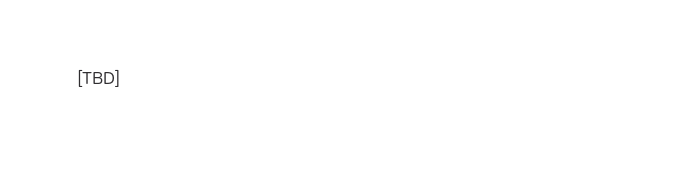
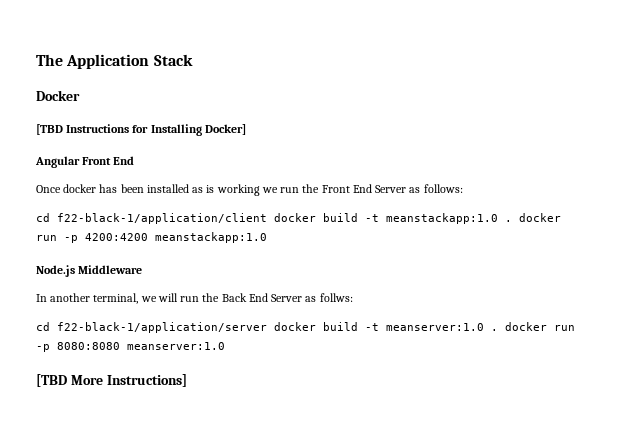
- [TBD]
+ The Application Stack
+ Docker
+ [TBD Instructions for Installing Docker]
+ Angular Front End
+ Once docker has been installed as is working we run the Front End Server as follows:
+ cd f22-black-1/application/client docker build -t meanstackapp:1.0 . docker run -p 4200:4200 meanstackapp:1.0
+ Node.js Middleware
+ In another terminal, we will run the Back End Server as follws:
+ cd f22-black-1/application/server docker build -t meanserver:1.0 . docker run -p 8080:8080 meanserver:1.0
+ [TBD More Instructions]

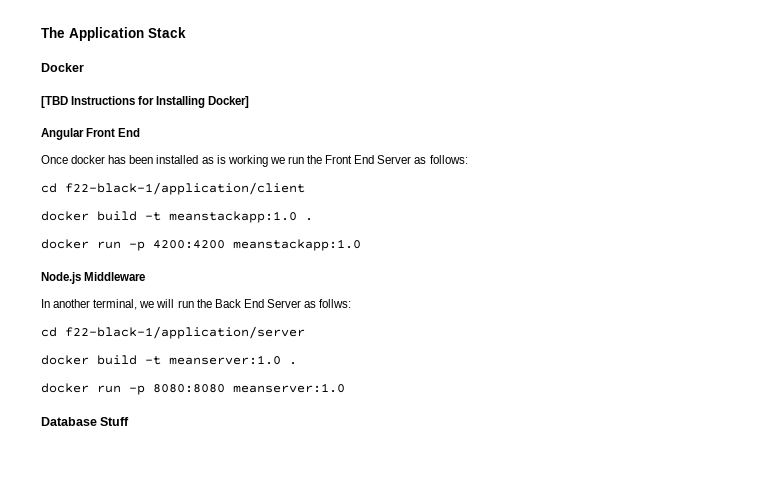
- cd f22-black-1/application/client docker build -t meanstackapp:1.0 . docker run -p 4200:4200 meanstackapp:1.0
+ cd f22-black-1/application/client
+ docker build -t meanstackapp:1.0 .
+ docker run -p 4200:4200 meanstackapp:1.0
- cd f22-black-1/application/server docker build -t meanserver:1.0 . docker run -p 8080:8080 meanserver:1.0
+ cd f22-black-1/application/server
+ docker build -t meanserver:1.0 .
+ docker run -p 8080:8080 meanserver:1.0
- [TBD More Instructions]
+ Database Stuff

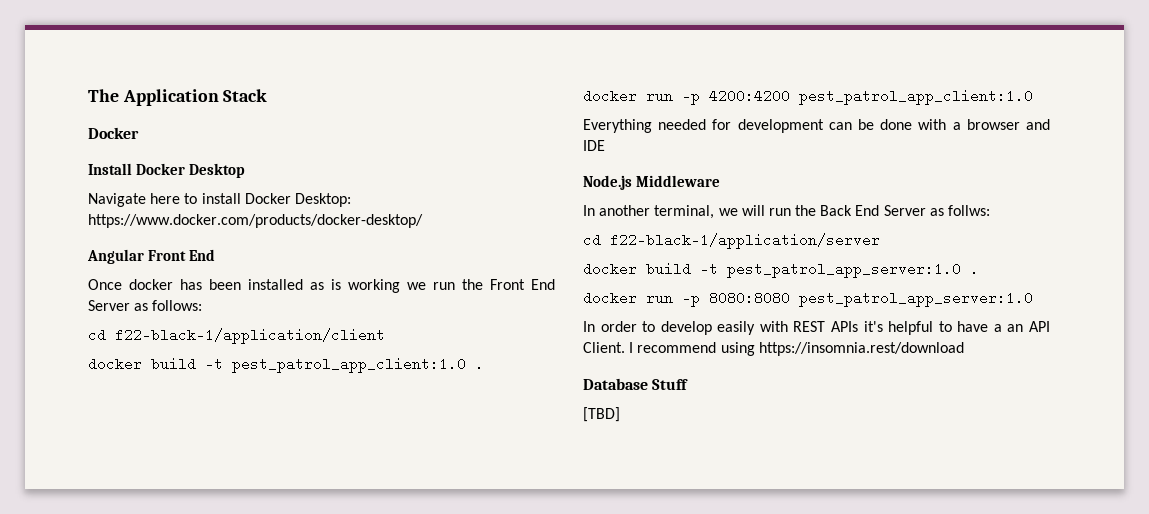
- [TBD Instructions for Installing Docker]
+ Install Docker Desktop
+ Navigate here to install Docker Desktop: https://www.docker.com/products/docker-desktop/
- docker build -t meanstackapp:1.0 .
+ docker build -t pest_patrol_app_client:1.0 .
- docker run -p 4200:4200 meanstackapp:1.0
+ docker run -p 4200:4200 pest_patrol_app_client:1.0
+ Everything needed for development can be done with a browser and IDE
- docker build -t meanserver:1.0 .
+ docker build -t pest_patrol_app_server:1.0 .
- docker run -p 8080:8080 meanserver:1.0
+ docker run -p 8080:8080 pest_patrol_app_server:1.0
+ In order to develop easily with REST APIs it's helpful to have a an API Client. I recommend using https://insomnia.rest/download
+ [TBD]

